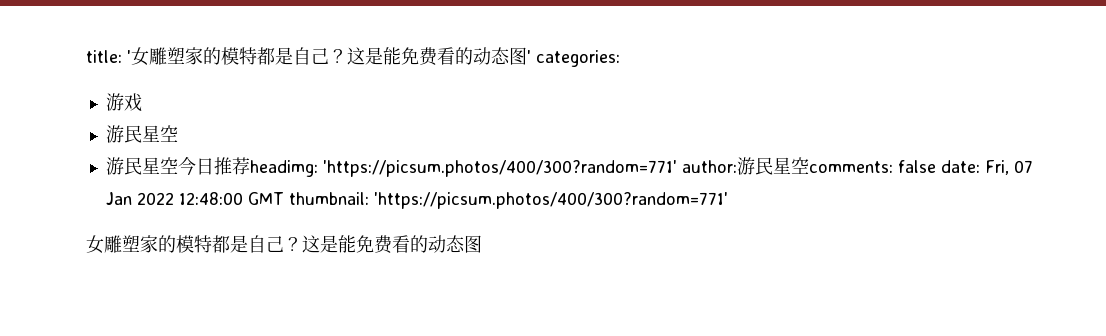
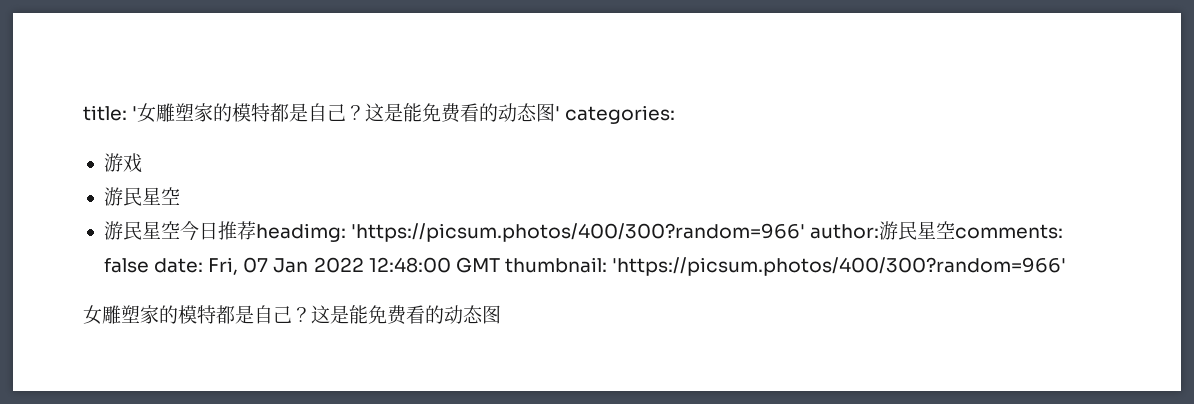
- 游民星空今日推荐headimg: 'https://picsum.photos/400/300?random=771' author:游民星空comments: false date: Fri, 07 Jan 2022 12:48:00 GMT thumbnail: 'https://picsum.photos/400/300?random=771'
+ 游民星空今日推荐headimg: 'https://picsum.photos/400/300?random=966' author:游民星空comments: false date: Fri, 07 Jan 2022 12:48:00 GMT thumbnail: 'https://picsum.photos/400/300?random=966'

